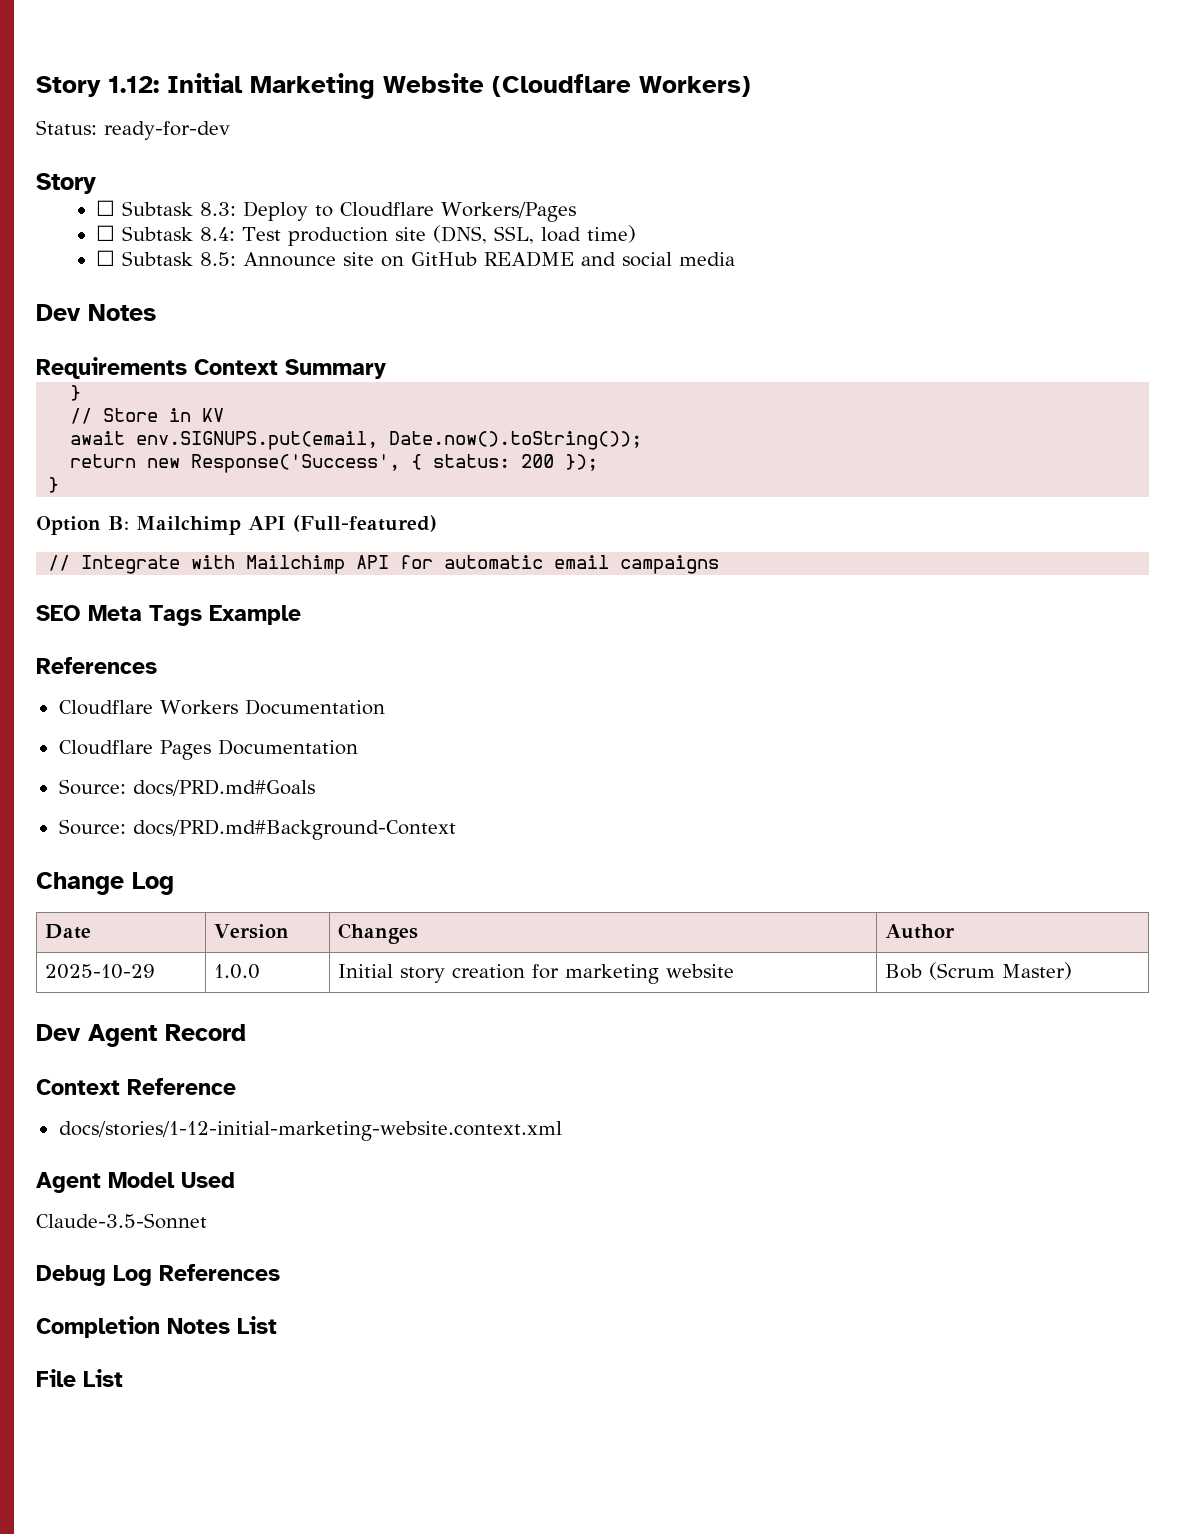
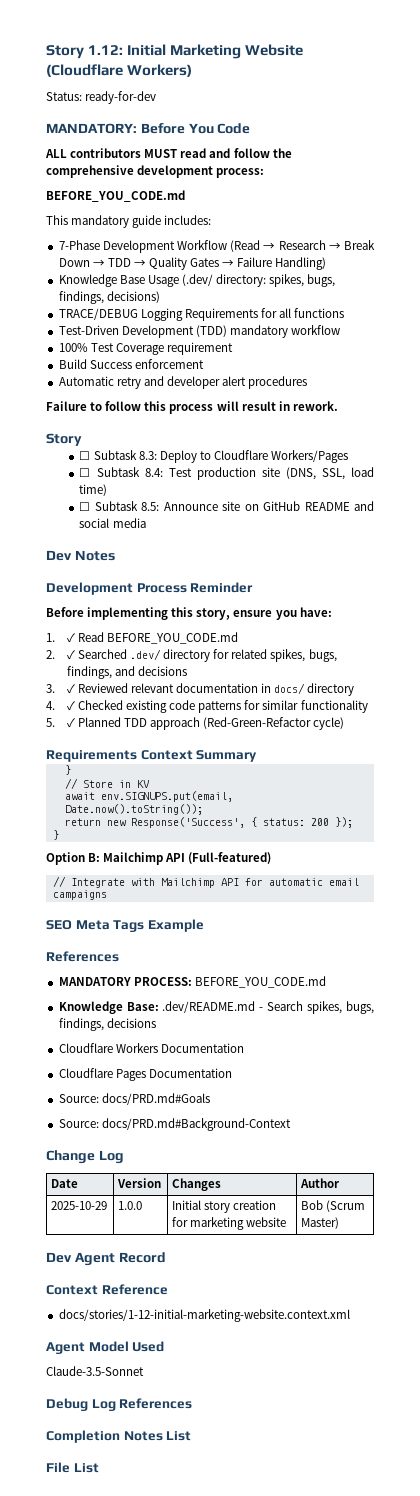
+ MANDATORY: Before You Code
+ ALL contributors MUST read and follow the comprehensive development process:
+ BEFORE_YOU_CODE.md
+ This mandatory guide includes:
+ 7-Phase Development Workflow (Read → Research → Break Down → TDD → Quality Gates → Failure Handling)
+ Knowledge Base Usage (.dev/ directory: spikes, bugs, findings, decisions)
+ TRACE/DEBUG Logging Requirements for all functions
+ Test-Driven Development (TDD) mandatory workflow
+ 100% Test Coverage requirement
+ Build Success enforcement
+ Automatic retry and developer alert procedures
+ Failure to follow this process will result in rework.
+ Development Process Reminder
+ Before implementing this story, ensure you have:
+ 1. ✓ Read BEFORE_YOU_CODE.md
+ 2. ✓ Searched .dev/ directory for related spikes, bugs, findings, and decisions
+ 3. ✓ Reviewed relevant documentation in docs/ directory
+ 4. ✓ Checked existing code patterns for similar functionality
+ 5. ✓ Planned TDD approach (Red-Green-Refactor cycle)
+ MANDATORY PROCESS: BEFORE_YOU_CODE.md
+ Knowledge Base: .dev/README.md - Search spikes, bugs, findings, decisions

